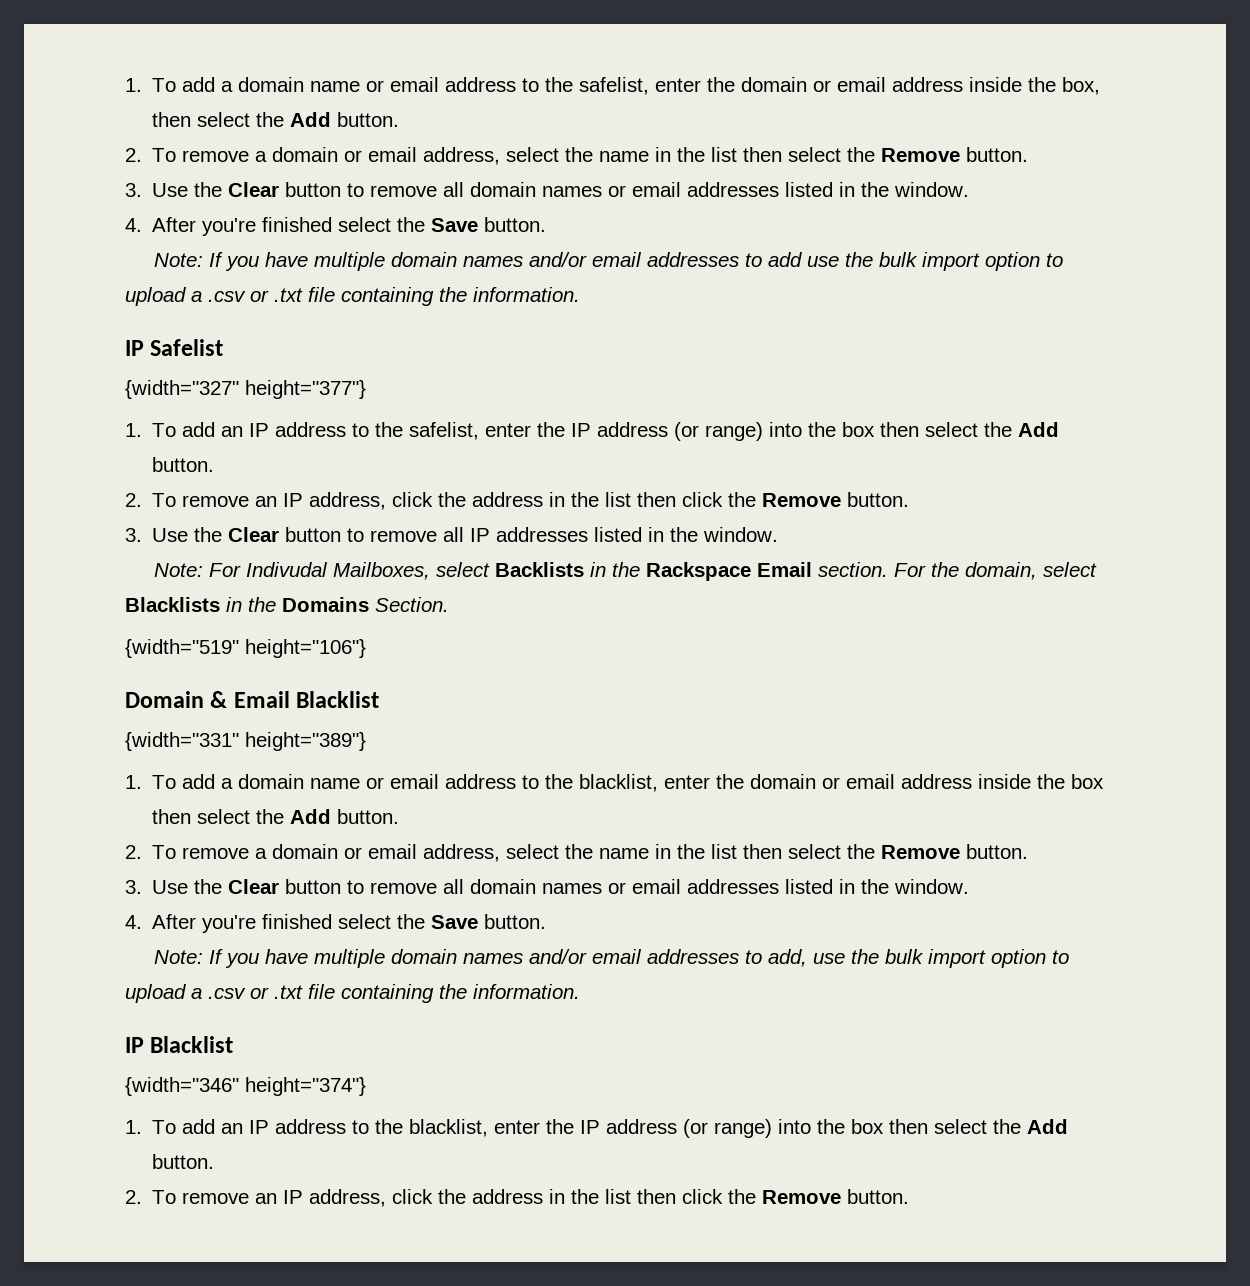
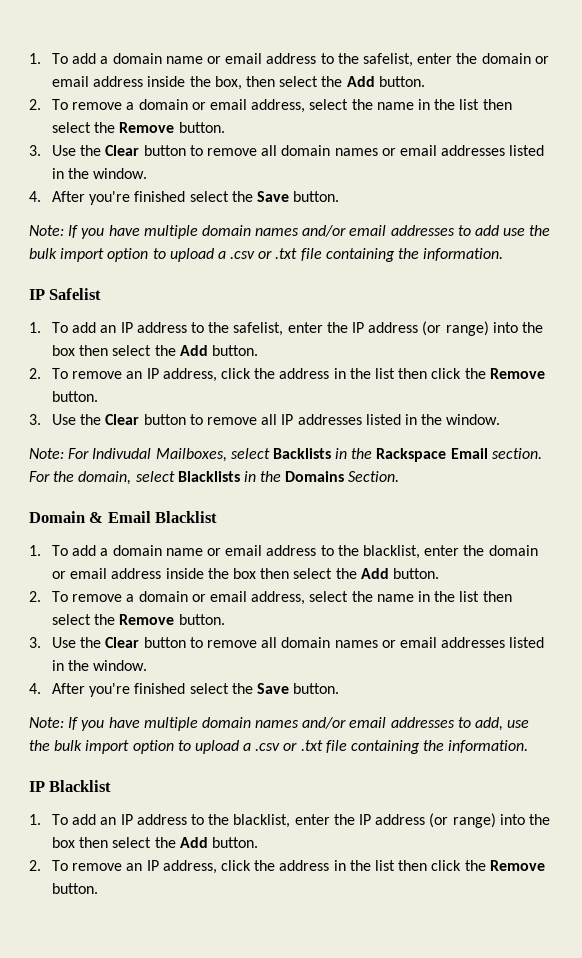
- {width="327" height="377"}
- {width="519" height="106"}
- {width="331" height="389"}
- {width="346" height="374"}

